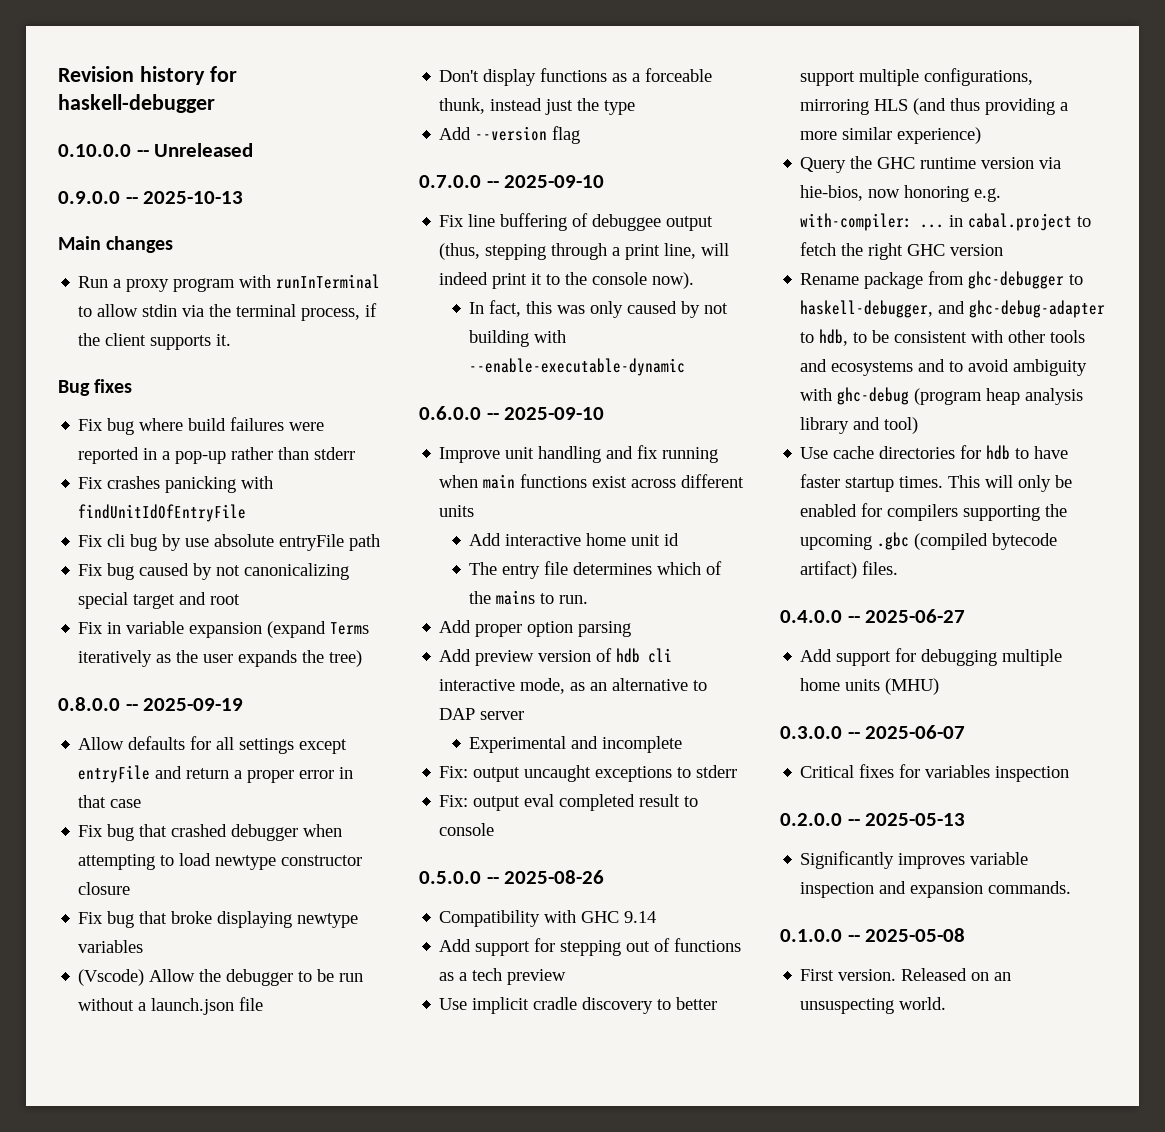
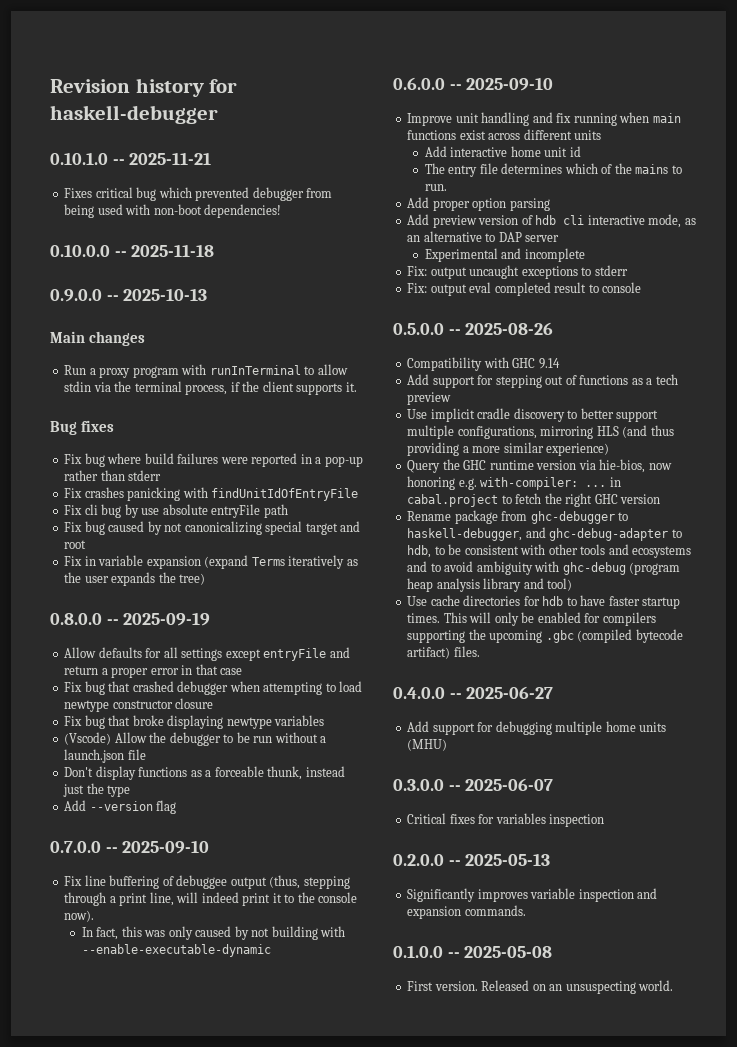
+ 0.10.1.0 -- 2025-11-21
+ Fixes critical bug which prevented debugger from being used with non-boot dependencies!
- 0.10.0.0 -- Unreleased
+ 0.10.0.0 -- 2025-11-18

